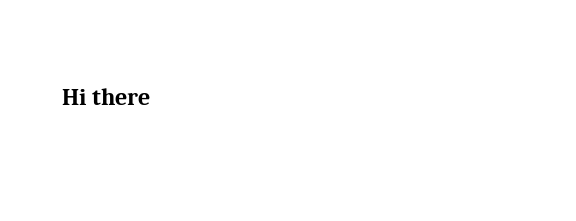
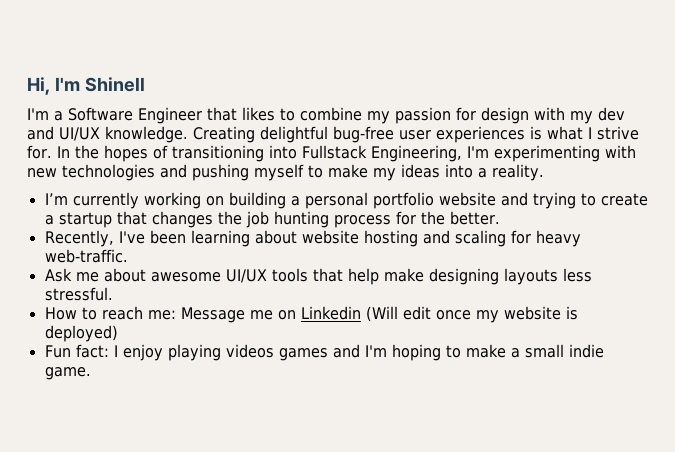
- Hi there
+ Hi, I'm Shinell
+ I'm a Software Engineer that likes to combine my passion for design with my dev and UI/UX knowledge. Creating delightful bug-free user experiences is what I strive for. In the hopes of transitioning into Fullstack Engineering, I'm experimenting with new technologies and pushing myself to make my ideas into a reality.
+ I’m currently working on building a personal portfolio website and trying to create a startup that changes the job hunting process for the better.
+ Recently, I've been learning about website hosting and scaling for heavy web-traffic.
+ Ask me about awesome UI/UX tools that help make designing layouts less stressful.
+ How to reach me: Message me on Linkedin (Will edit once my website is deployed)
+ Fun fact: I enjoy playing videos games and I'm hoping to make a small indie game.

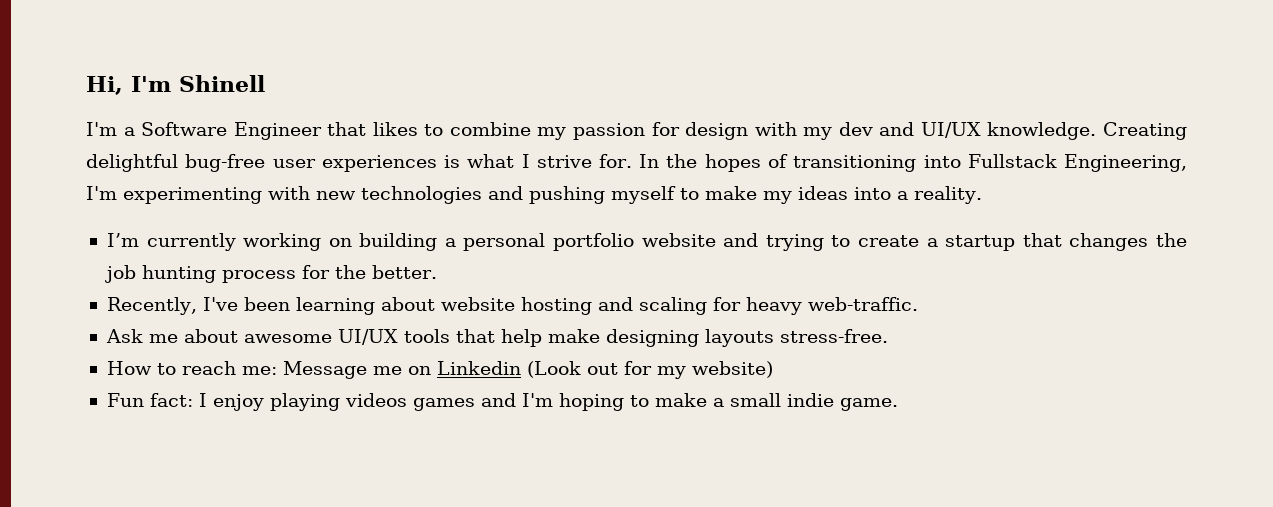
- Ask me about awesome UI/UX tools that help make designing layouts less stressful.
+ Ask me about awesome UI/UX tools that help make designing layouts stress-free.
- How to reach me: Message me on Linkedin (Will edit once my website is deployed)
+ How to reach me: Message me on Linkedin (Look out for my website)

